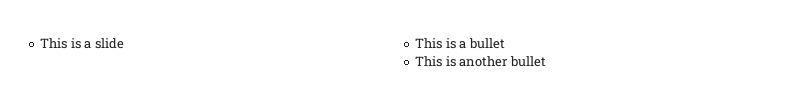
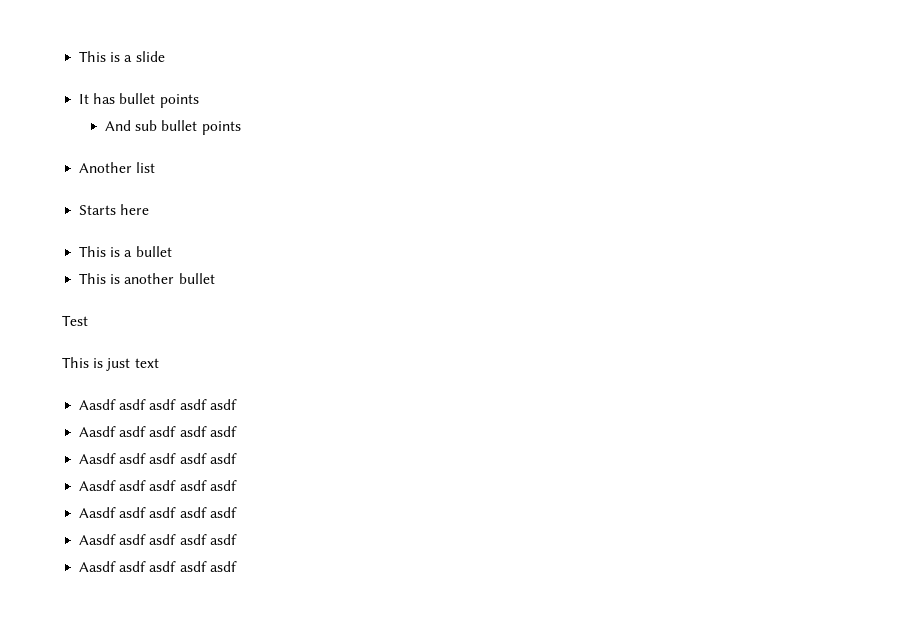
+ It has bullet points
+ And sub bullet points
+ Another list
+ Starts here
+ Test
+ This is just text
+ Aasdf asdf asdf asdf asdf
+ Aasdf asdf asdf asdf asdf
+ Aasdf asdf asdf asdf asdf
+ Aasdf asdf asdf asdf asdf
+ Aasdf asdf asdf asdf asdf
+ Aasdf asdf asdf asdf asdf
+ Aasdf asdf asdf asdf asdf

